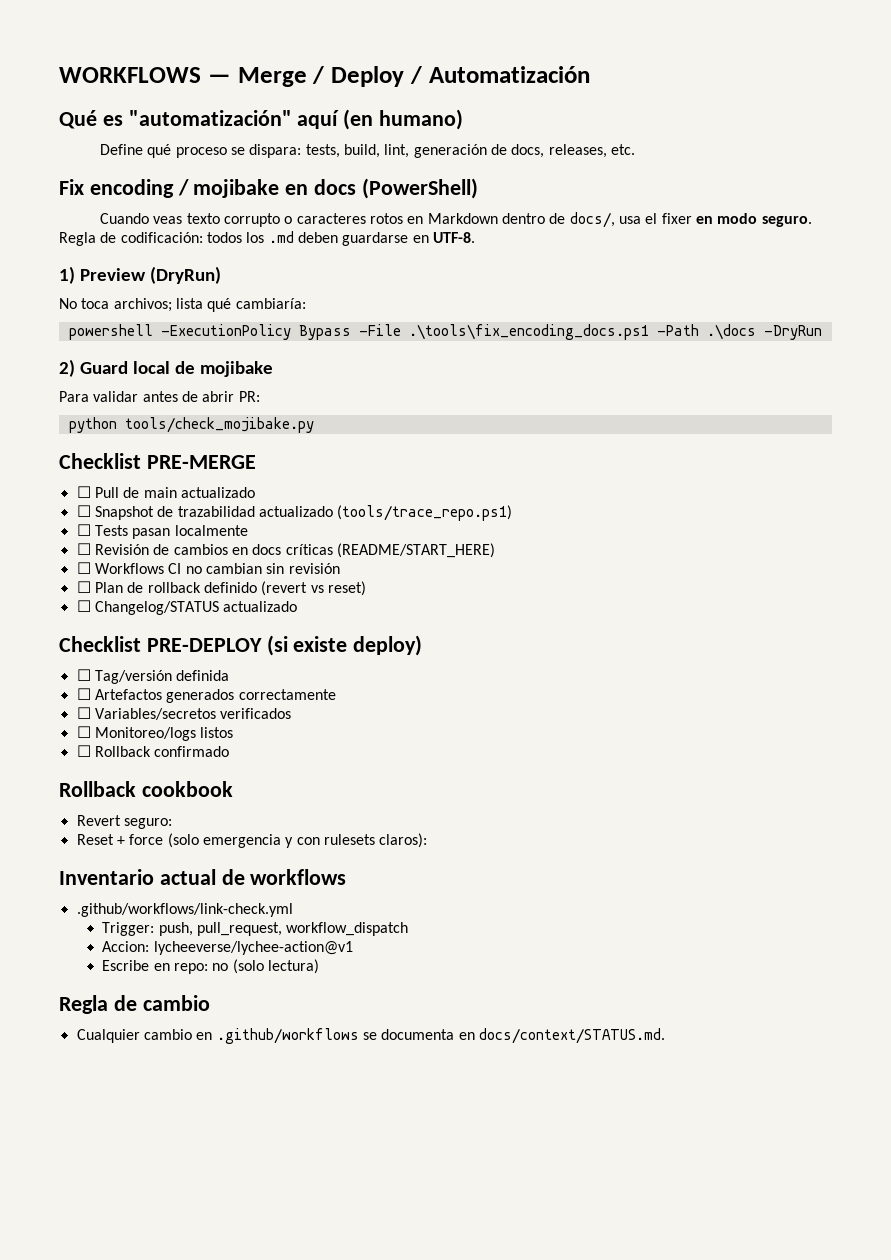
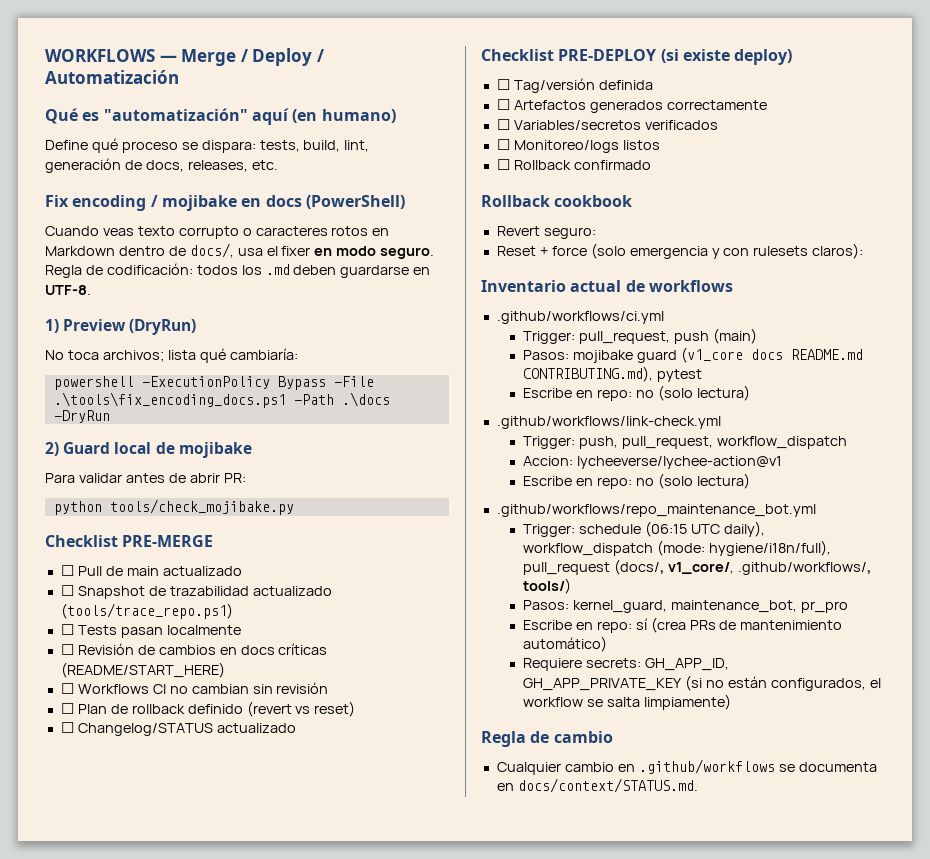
+ .github/workflows/ci.yml
+ Trigger: pull_request, push (main)
+ Pasos: mojibake guard (v1_core docs README.md CONTRIBUTING.md), pytest
+ Escribe en repo: no (solo lectura)
+ .github/workflows/repo_maintenance_bot.yml
+ Trigger: schedule (06:15 UTC daily), workflow_dispatch (mode: hygiene/i18n/full), pull_request (docs/, v1_core/, .github/workflows/, tools/)
+ Pasos: kernel_guard, maintenance_bot, pr_pro
+ Escribe en repo: sí (crea PRs de mantenimiento automático)
+ Requiere secrets: GH_APP_ID, GH_APP_PRIVATE_KEY (si no están configurados, el workflow se salta limpiamente)

